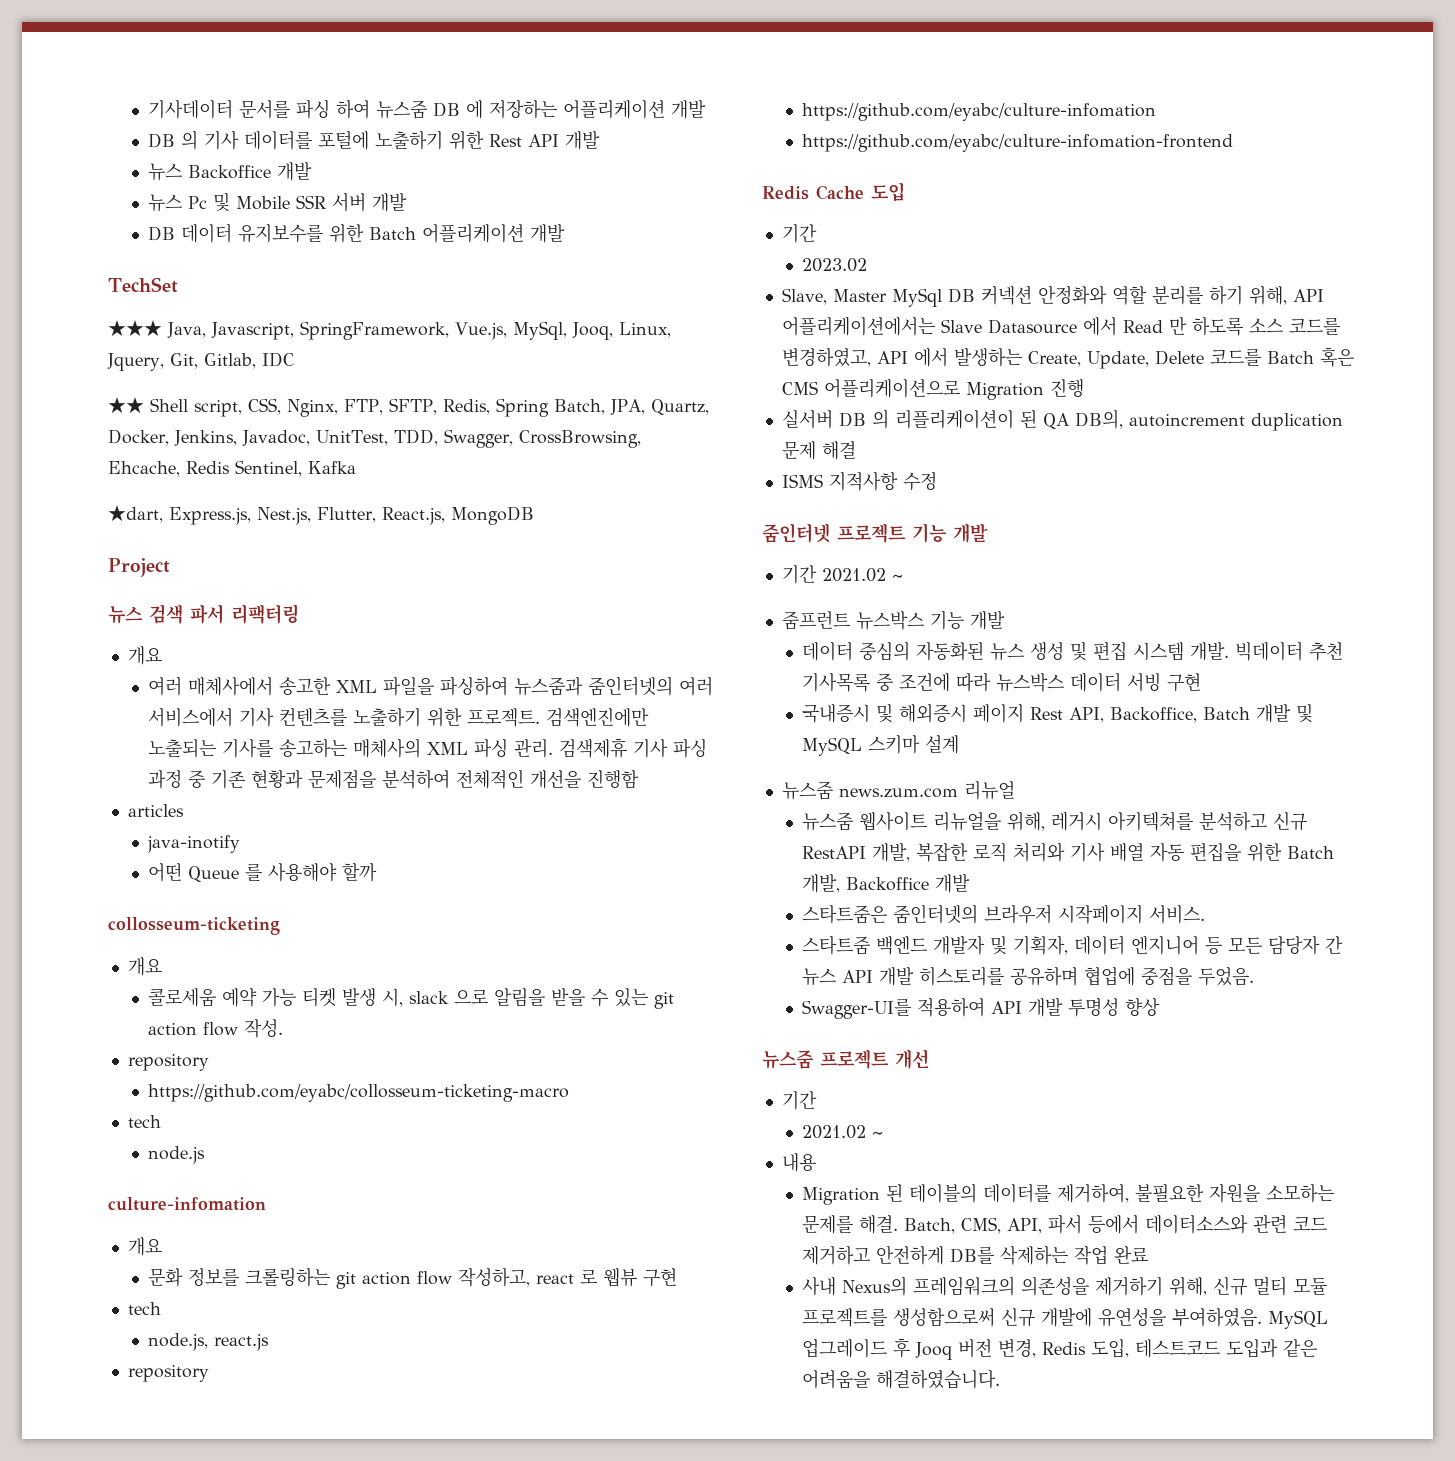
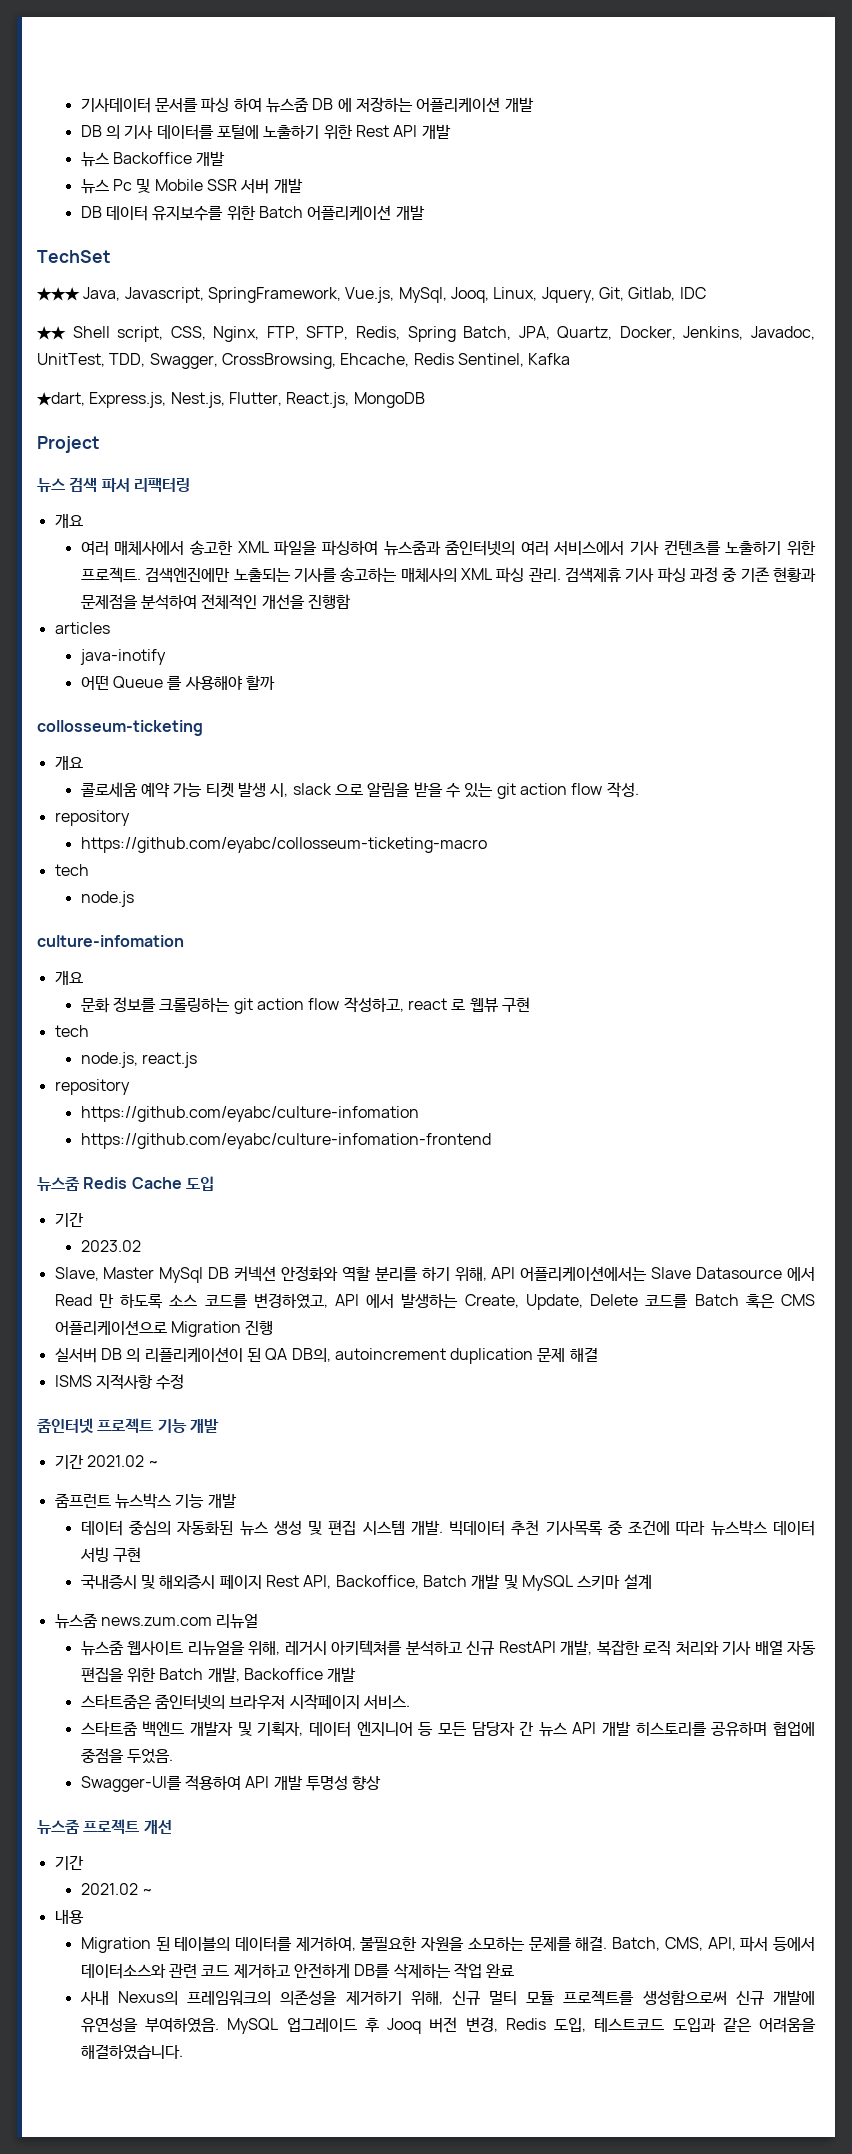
- Redis Cache 도입
+ 뉴스줌 Redis Cache 도입

